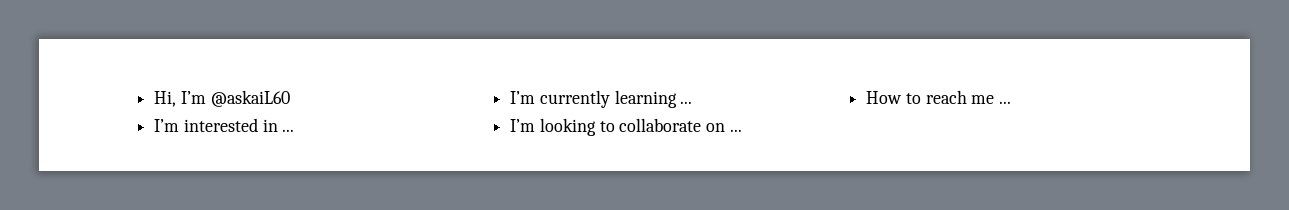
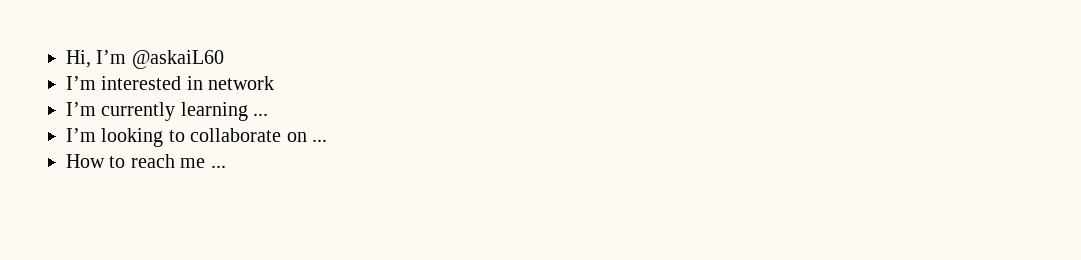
- I’m interested in ...
+ I’m interested in network

